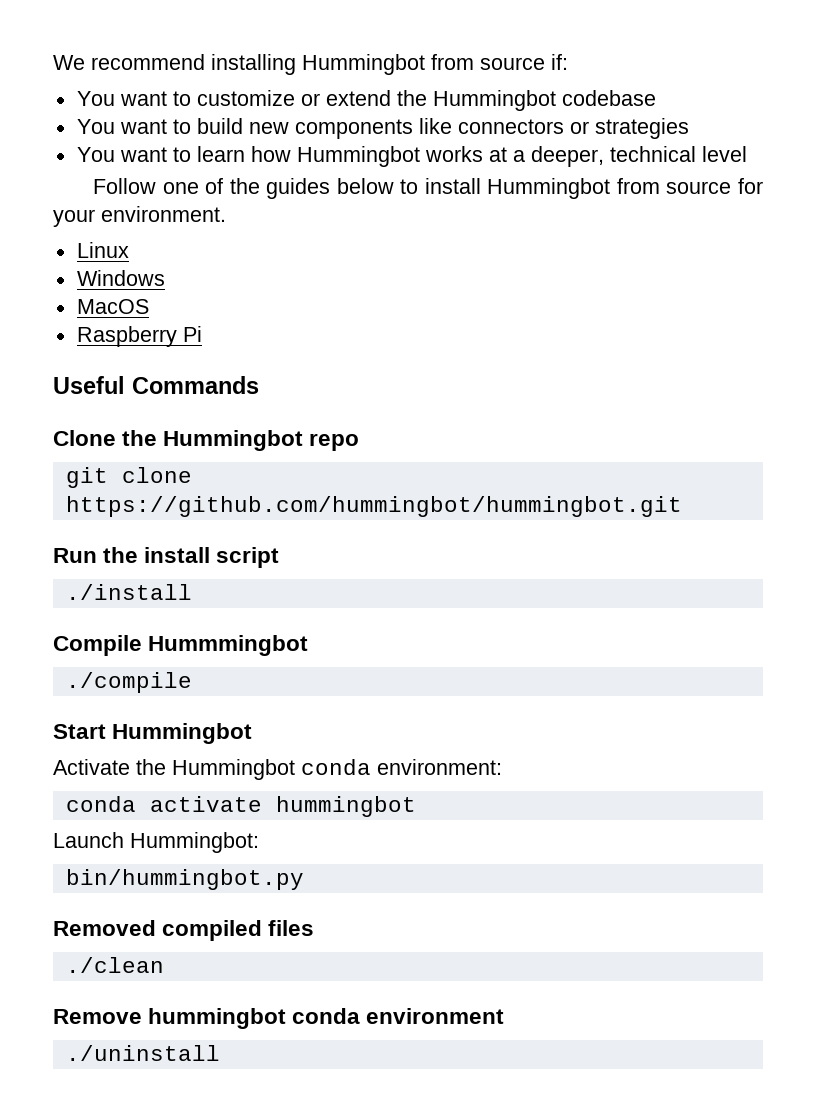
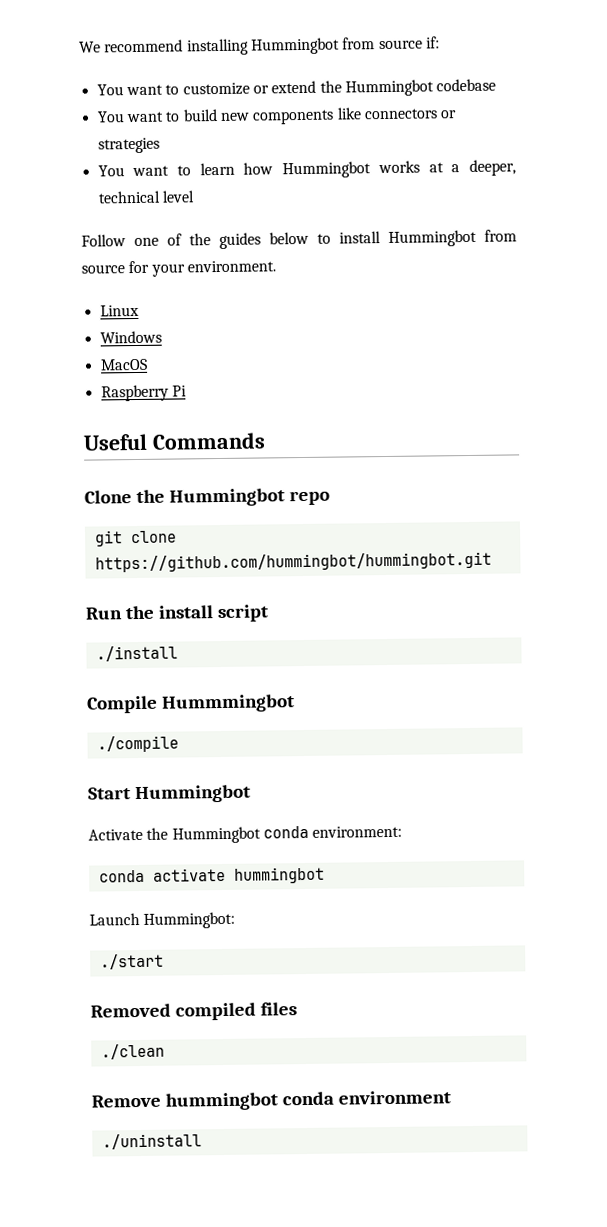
- bin/hummingbot.py
+ ./start

